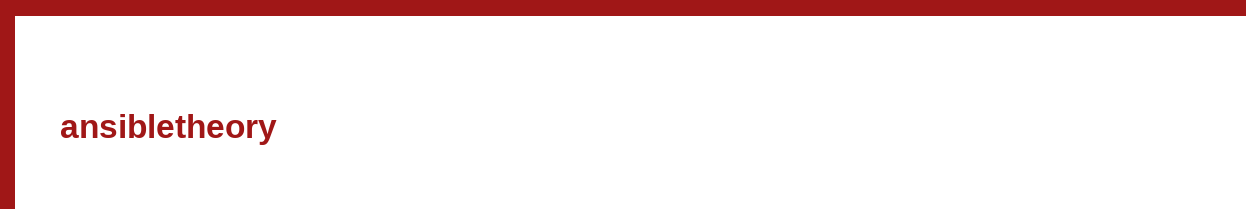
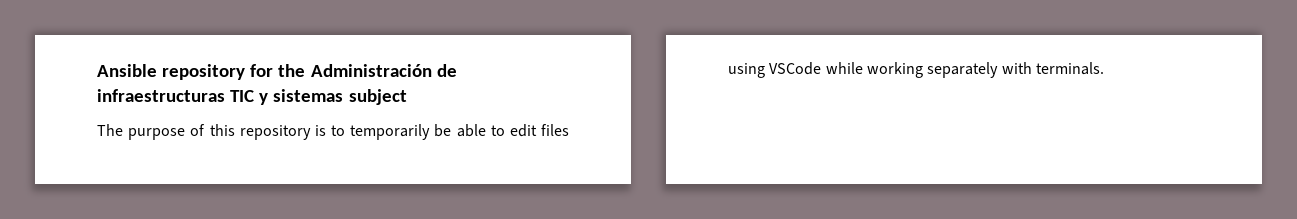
- ansibletheory
+ Ansible repository for the Administración de infraestructuras TIC y sistemas subject
+ The purpose of this repository is to temporarily be able to edit files using VSCode while working separately with terminals.

